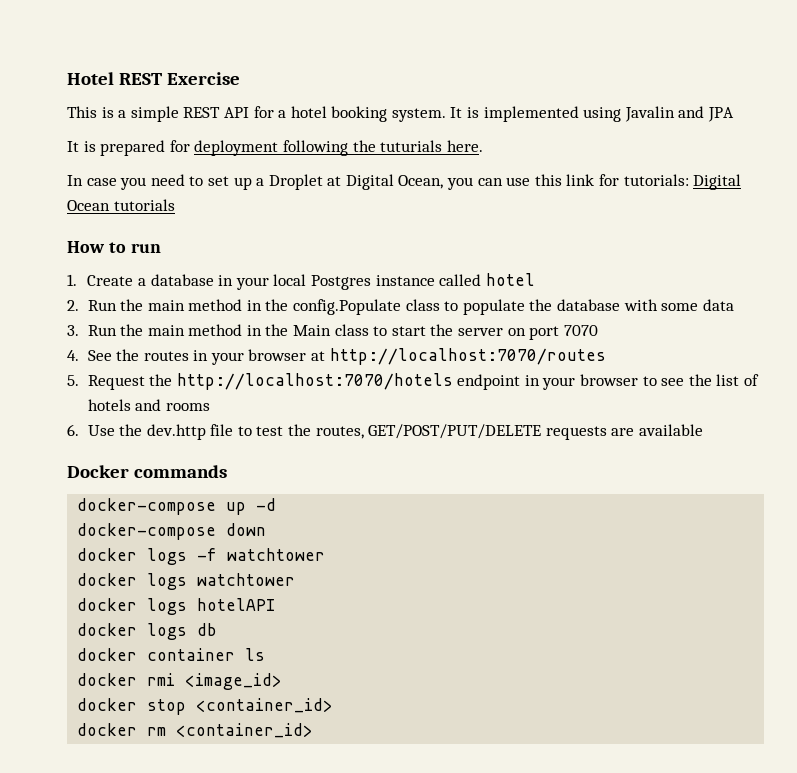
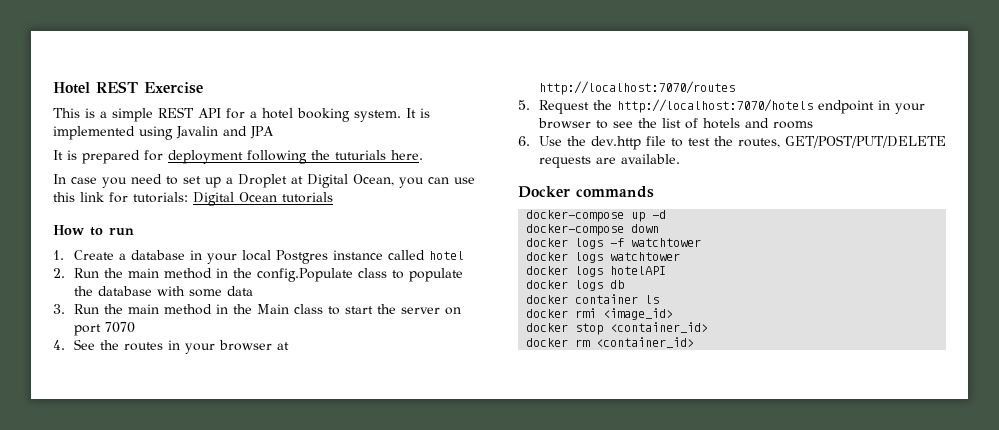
- 6. Use the dev.http file to test the routes, GET/POST/PUT/DELETE requests are available
+ 6. Use the dev.http file to test the routes, GET/POST/PUT/DELETE requests are available.

